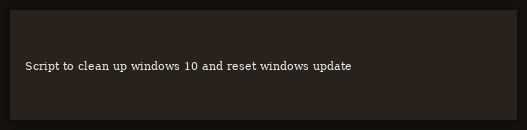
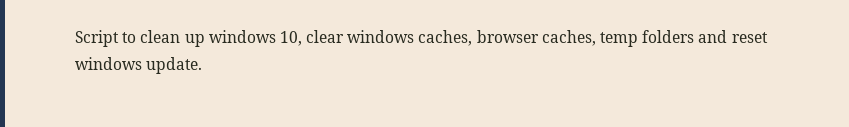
- Script to clean up windows 10 and reset windows update
+ Script to clean up windows 10, clear windows caches, browser caches, temp folders and reset windows update.

